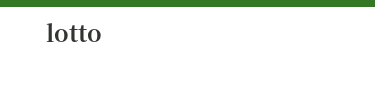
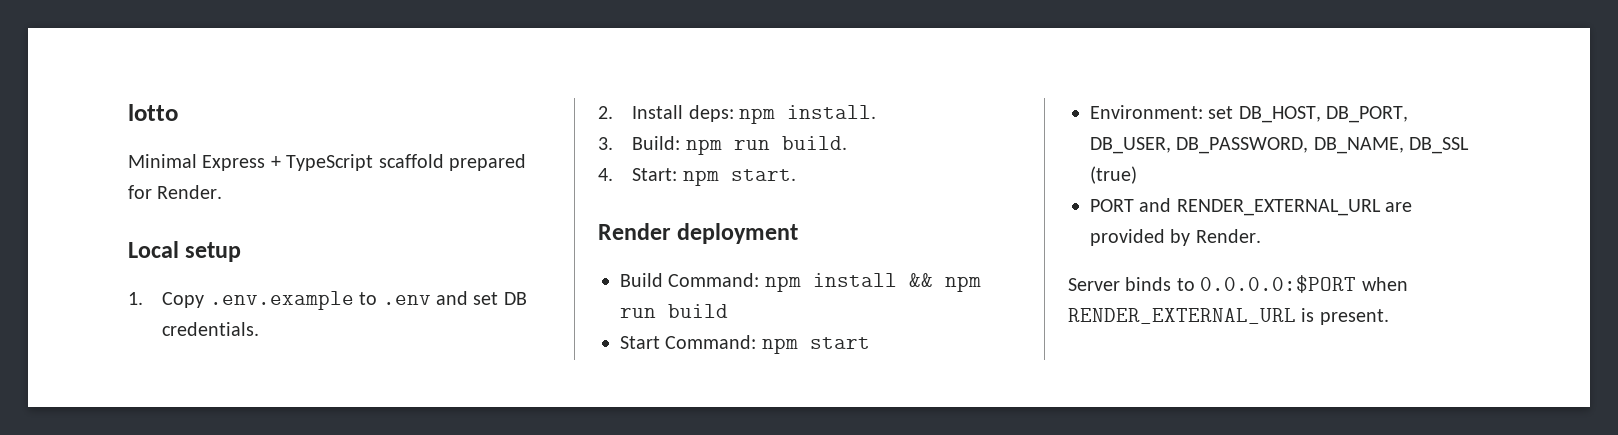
+ Minimal Express + TypeScript scaffold prepared for Render.
+ Local setup
+ 1. Copy .env.example to .env and set DB credentials.
+ 2. Install deps: npm install.
+ 3. Build: npm run build.
+ 4. Start: npm start.
+ Render deployment
+ Build Command: npm install && npm run build
+ Start Command: npm start
+ Environment: set DB_HOST, DB_PORT, DB_USER, DB_PASSWORD, DB_NAME, DB_SSL (true)
+ PORT and RENDER_EXTERNAL_URL are provided by Render.
+ Server binds to 0.0.0.0:$PORT when RENDER_EXTERNAL_URL is present.

